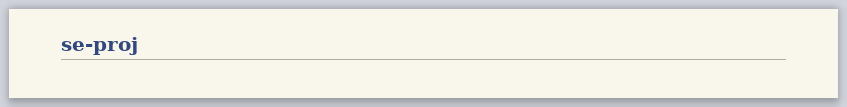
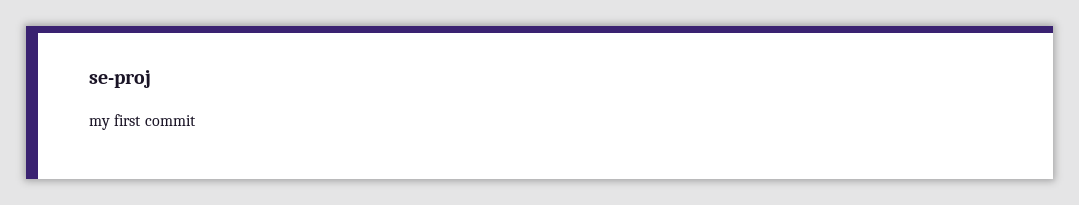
+ my first commit

